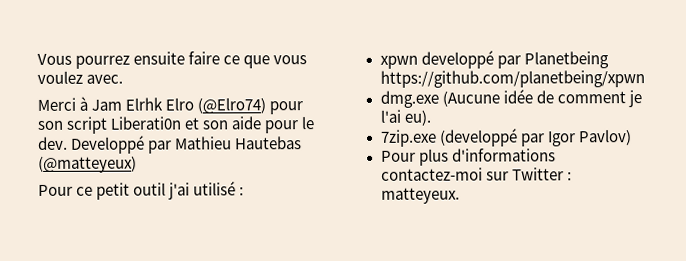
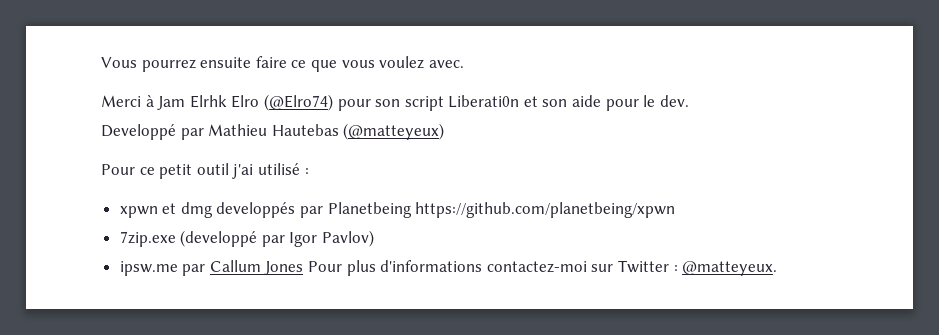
- Merci à Jam Elrhk Elro (@Elro74) pour son script Liberati0n et son aide pour le dev. Developpé par Mathieu Hautebas (@matteyeux)
+ Merci à Jam Elrhk Elro (@Elro74) pour son script Liberati0n et son aide pour le dev.
+ Developpé par Mathieu Hautebas (@matteyeux)
- xpwn developpé par Planetbeing https://github.com/planetbeing/xpwn
+ xpwn et dmg developpés par Planetbeing https://github.com/planetbeing/xpwn
- dmg.exe (Aucune idée de comment je l'ai eu).
- Pour plus d'informations contactez-moi sur Twitter : matteyeux.
+ ipsw.me par Callum Jones Pour plus d'informations contactez-moi sur Twitter : @matteyeux.

